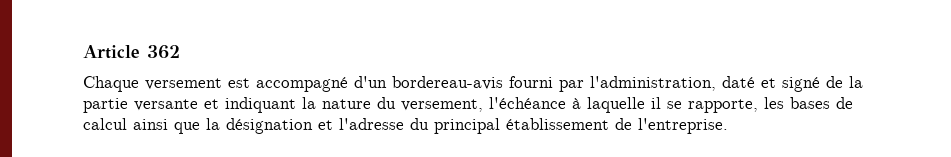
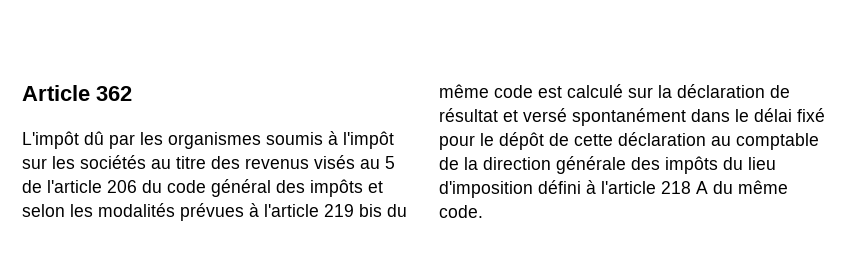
- Chaque versement est accompagné d'un bordereau-avis fourni par l'administration, daté et signé de la partie versante et indiquant la nature du versement, l'échéance à laquelle il se rapporte, les bases de calcul ainsi que la désignation et l'adresse du principal établissement de l'entreprise.
+ L'impôt dû par les organismes soumis à l'impôt sur les sociétés au titre des revenus visés au 5 de l'article 206 du code général des impôts et selon les modalités prévues à l'article 219 bis du même code est calculé sur la déclaration de résultat et versé spontanément dans le délai fixé pour le dépôt de cette déclaration au comptable de la direction générale des impôts du lieu d'imposition défini à l'article 218 A du même code.

